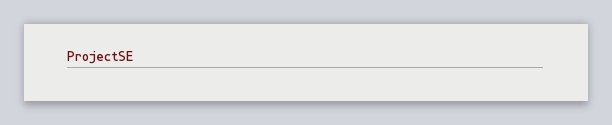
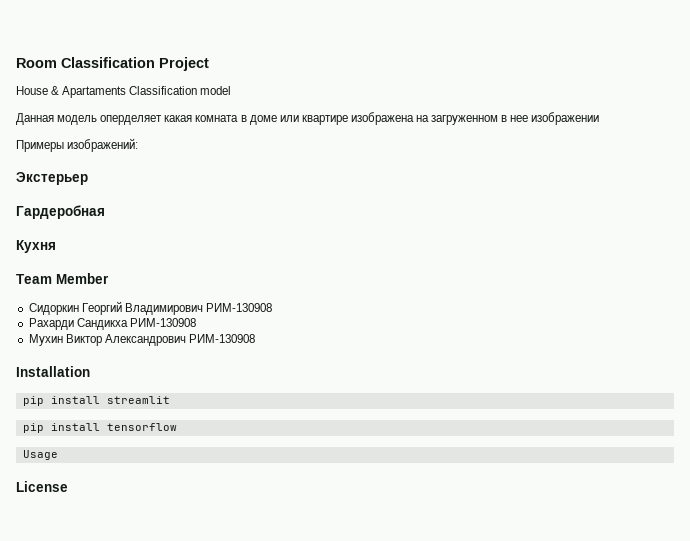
- ProjectSE
+ Room Classification Project
+ House & Apartaments Classification model
+ Данная модель оперделяет какая комната в доме или квартире изображена на загруженном в нее изображении
+ Примеры изображений:
+ Экстерьер
+ Гардеробная
+ Кухня
+ Team Member
+ Сидоркин Георгий Владимирович РИМ-130908
+ Рахарди Сандикха РИМ-130908
+ Мухин Виктор Александрович РИМ-130908
+ Installation
+ pip install streamlit
+ pip install tensorflow
+ Usage
+ License

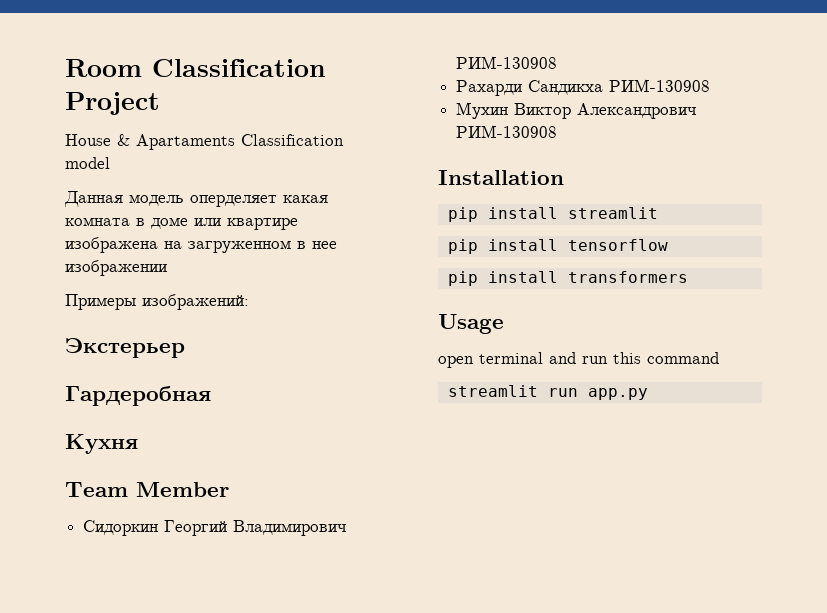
+ pip install transformers
  Usage
- License
+ open terminal and run this command
+ streamlit run app.py

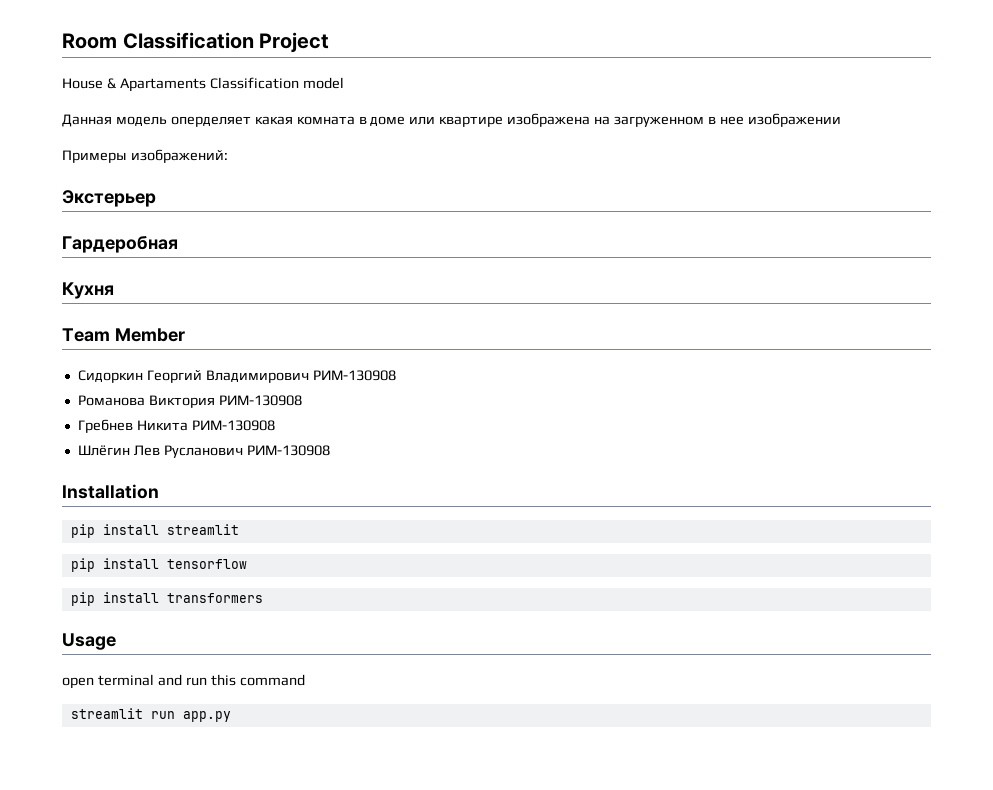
- Рахарди Сандикха РИМ-130908
- Мухин Виктор Александрович РИМ-130908
+ Романова Виктория РИМ-130908
+ Гребнев Никита РИМ-130908
+ Шлёгин Лев Русланович РИМ-130908

